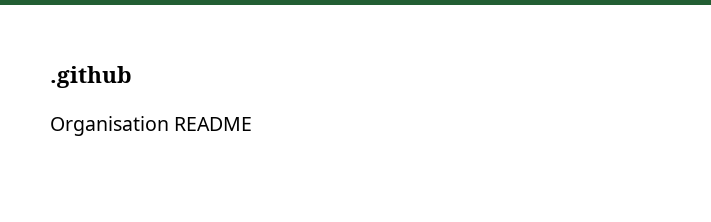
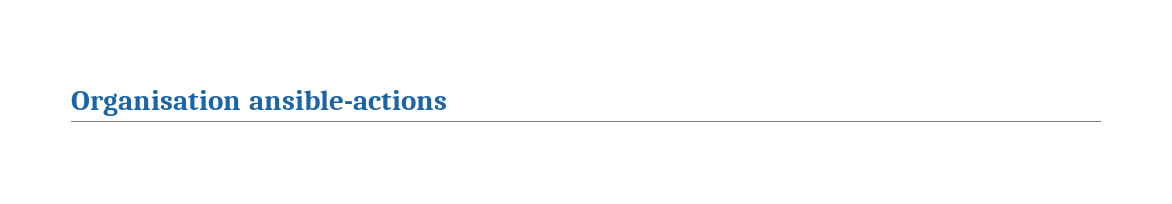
- .github
- Organisation README
+ Organisation ansible-actions

